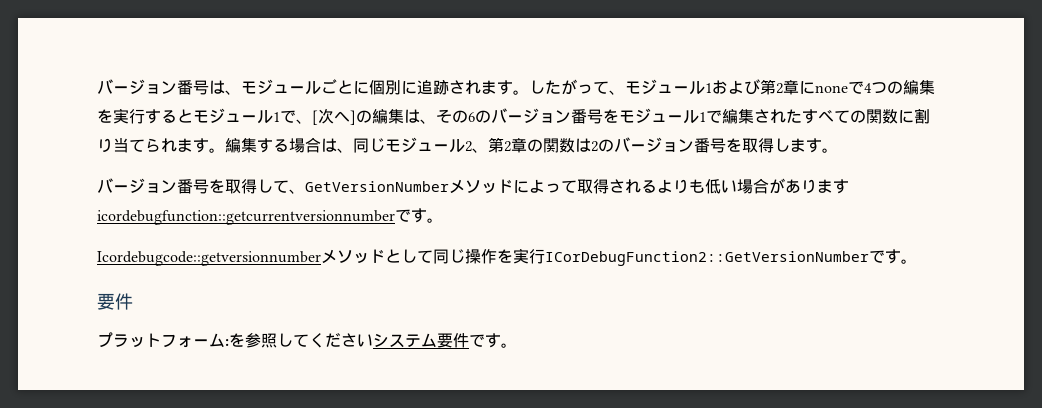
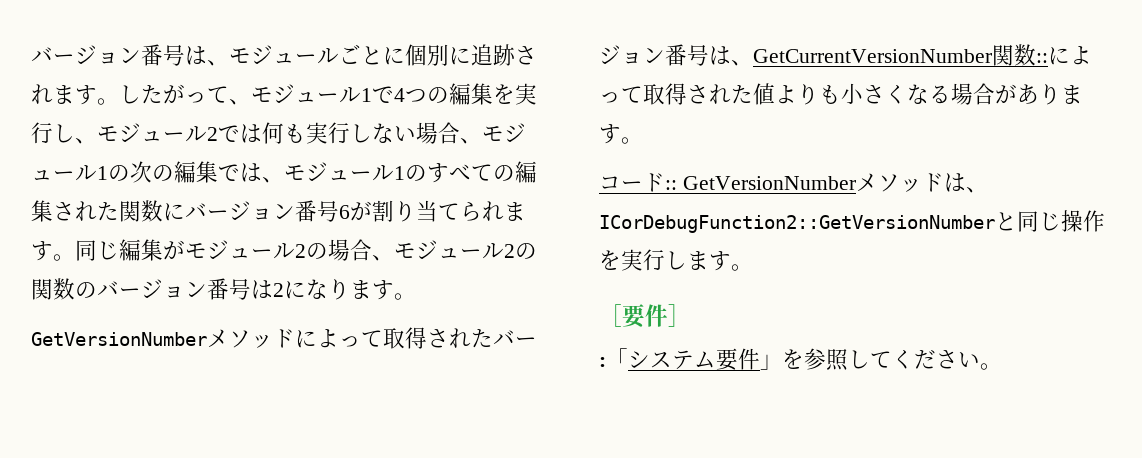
- したがって、モジュール1および第2章にnoneで4つの編集を実行するとモジュール1で、[次へ]の編集は、その6のバージョン番号をモジュール1で編集されたすべての関数に割り当てられます。
+ したがって、モジュール1で4つの編集を実行し、モジュール2では何も実行しない場合、モジュール1の次の編集では、モジュール1のすべての編集された関数にバージョン番号6が割り当てられます。
- 編集する場合は、同じモジュール2、第2章の関数は2のバージョン番号を取得します。
- バージョン番号を取得して、GetVersionNumberメソッドによって取得されるよりも低い場合がありますicordebugfunction::getcurrentversionnumberです。
- Icordebugcode::getversionnumberメソッドとして同じ操作を実行ICorDebugFunction2::GetVersionNumberです。
- 要件
- プラットフォーム:を参照してくださいシステム要件です。
+ 同じ編集がモジュール2の場合、モジュール2の関数のバージョン番号は2になります。
+ GetVersionNumberメソッドによって取得されたバージョン番号は、GetCurrentVersionNumber関数::によって取得された値よりも小さくなる場合があります。
+ コード:: GetVersionNumberメソッドは、ICorDebugFunction2::GetVersionNumberと同じ操作を実行します。
+ ［要件］
+ :「システム要件」を参照してください。

